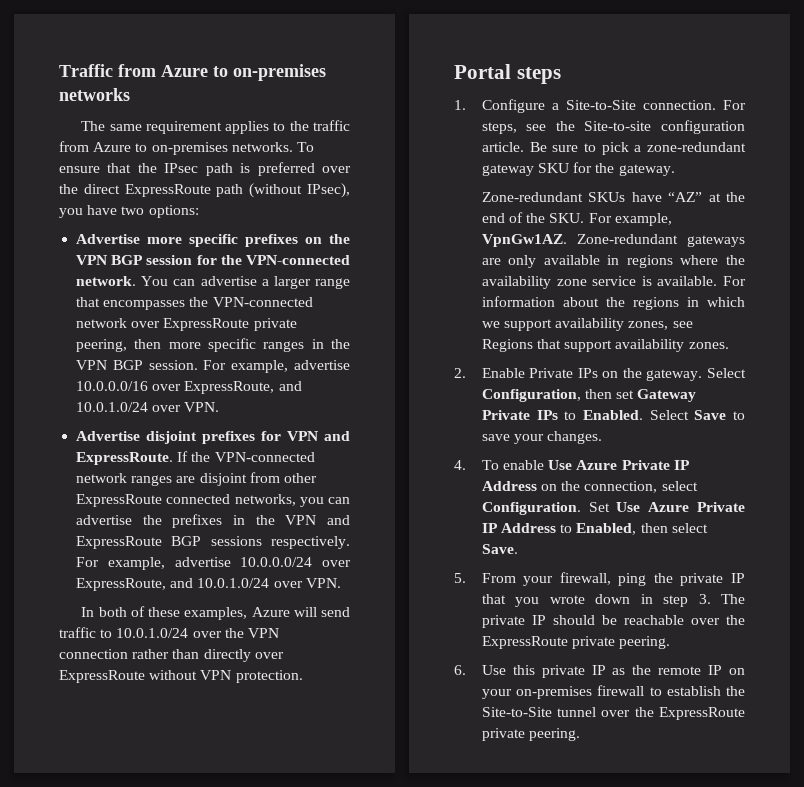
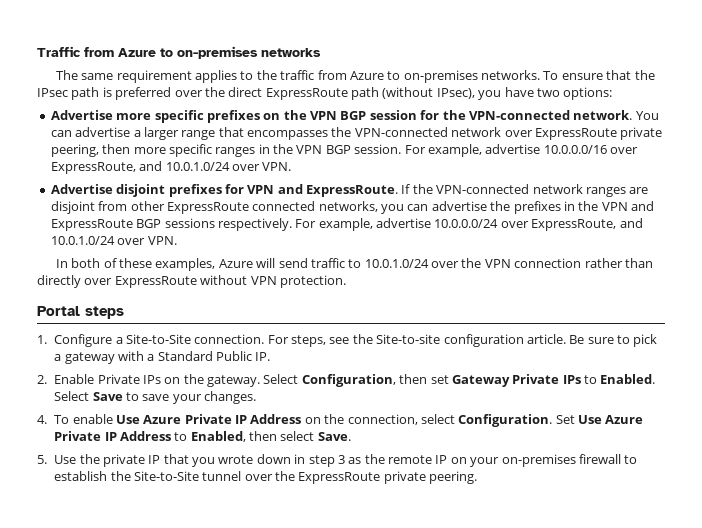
- Be sure to pick a zone-redundant gateway SKU for the gateway.
- Zone-redundant SKUs have “AZ” at the end of the SKU. For example, VpnGw1AZ. Zone-redundant gateways are only available in regions where the availability zone service is available. For information about the regions in which we support availability zones, see Regions that support availability zones.
+ Be sure to pick a gateway with a Standard Public IP.
- 5. From your firewall, ping the private IP that you wrote down in step 3. The private IP should be reachable over the ExpressRoute private peering.
- 6. Use this private IP as the remote IP on your on-premises firewall to establish the Site-to-Site tunnel over the ExpressRoute private peering.
+ 5. Use the private IP that you wrote down in step 3 as the remote IP on your on-premises firewall to establish the Site-to-Site tunnel over the ExpressRoute private peering.

